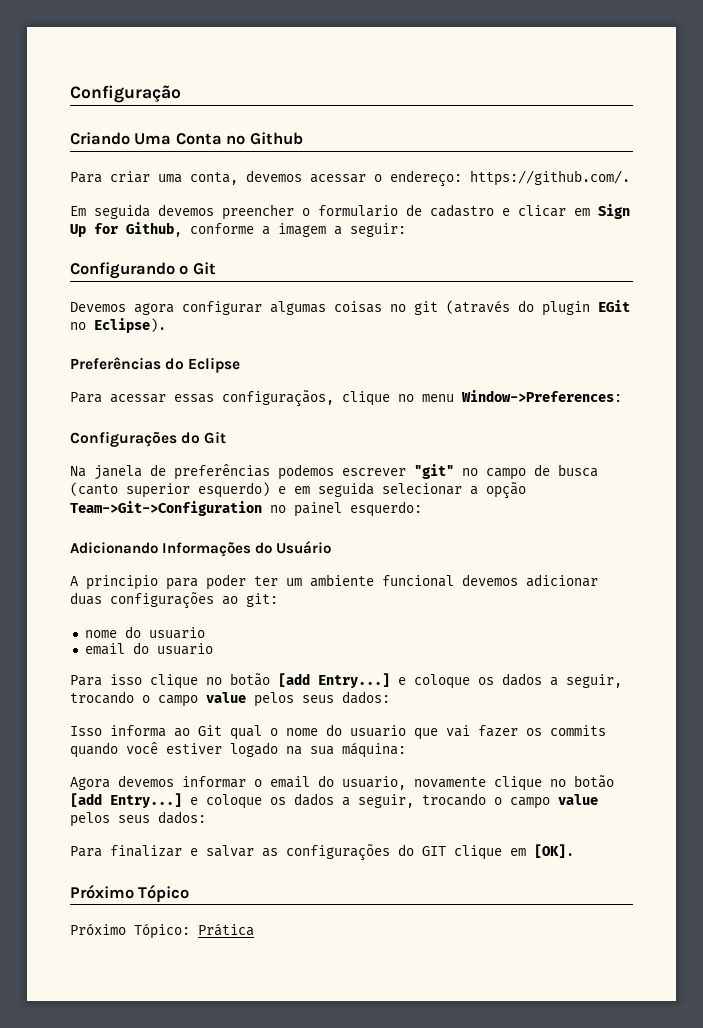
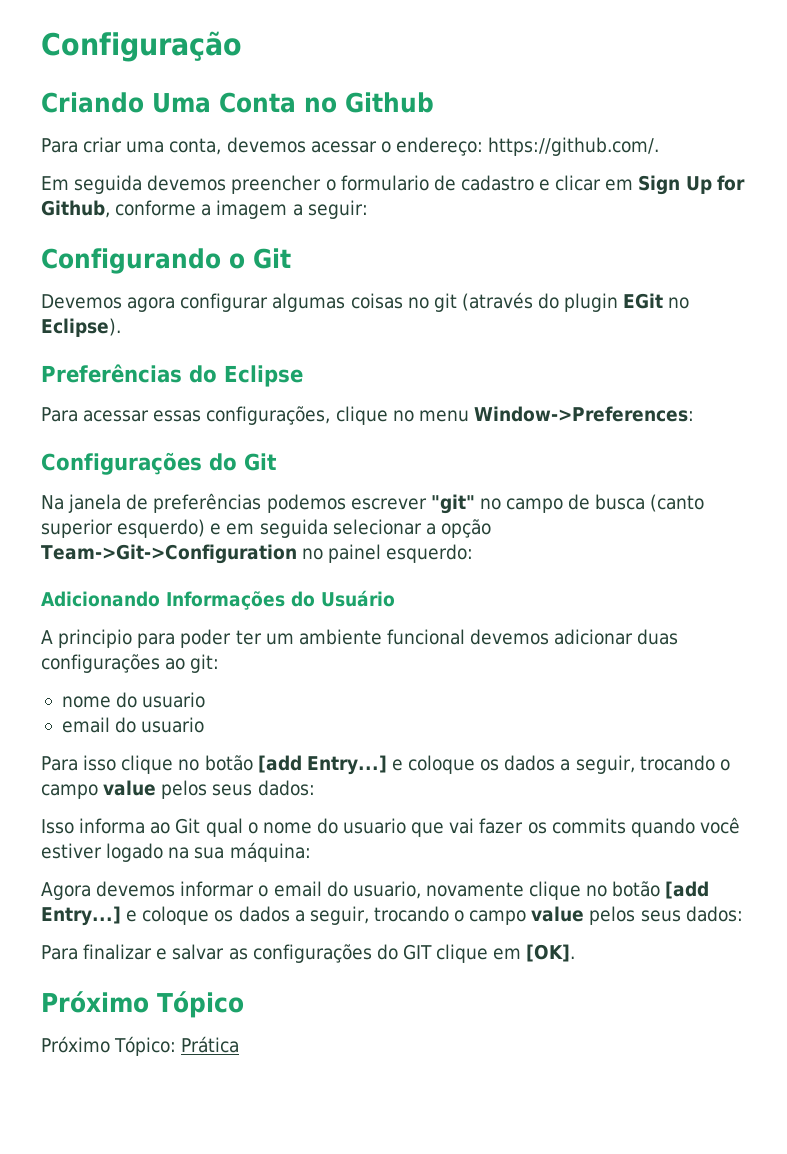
- Para acessar essas configuraçãos, clique no menu Window->Preferences:
+ Para acessar essas configurações, clique no menu Window->Preferences:

